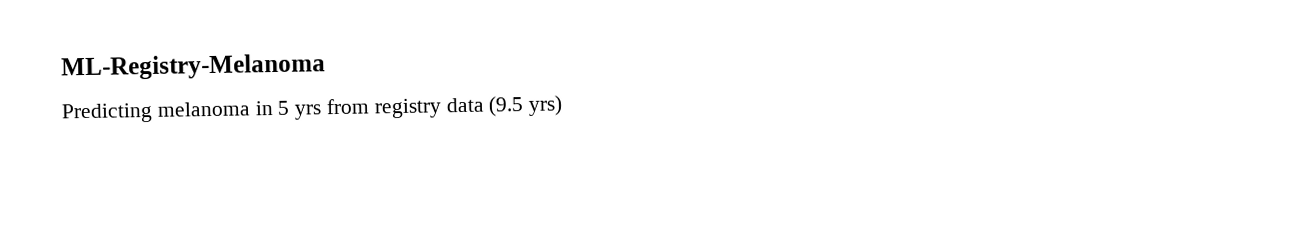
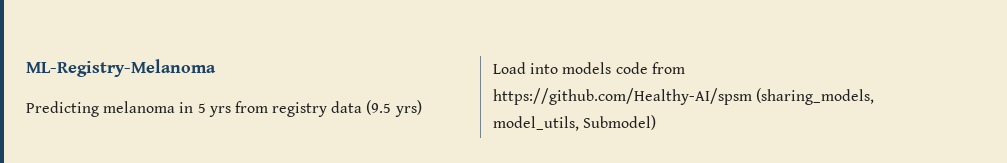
+ Load into models code from https://github.com/Healthy-AI/spsm (sharing_models, model_utils, Submodel)

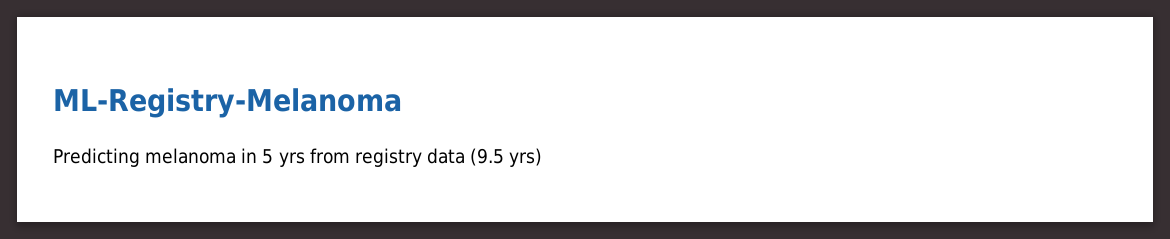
- Load into models code from https://github.com/Healthy-AI/spsm (sharing_models, model_utils, Submodel)

